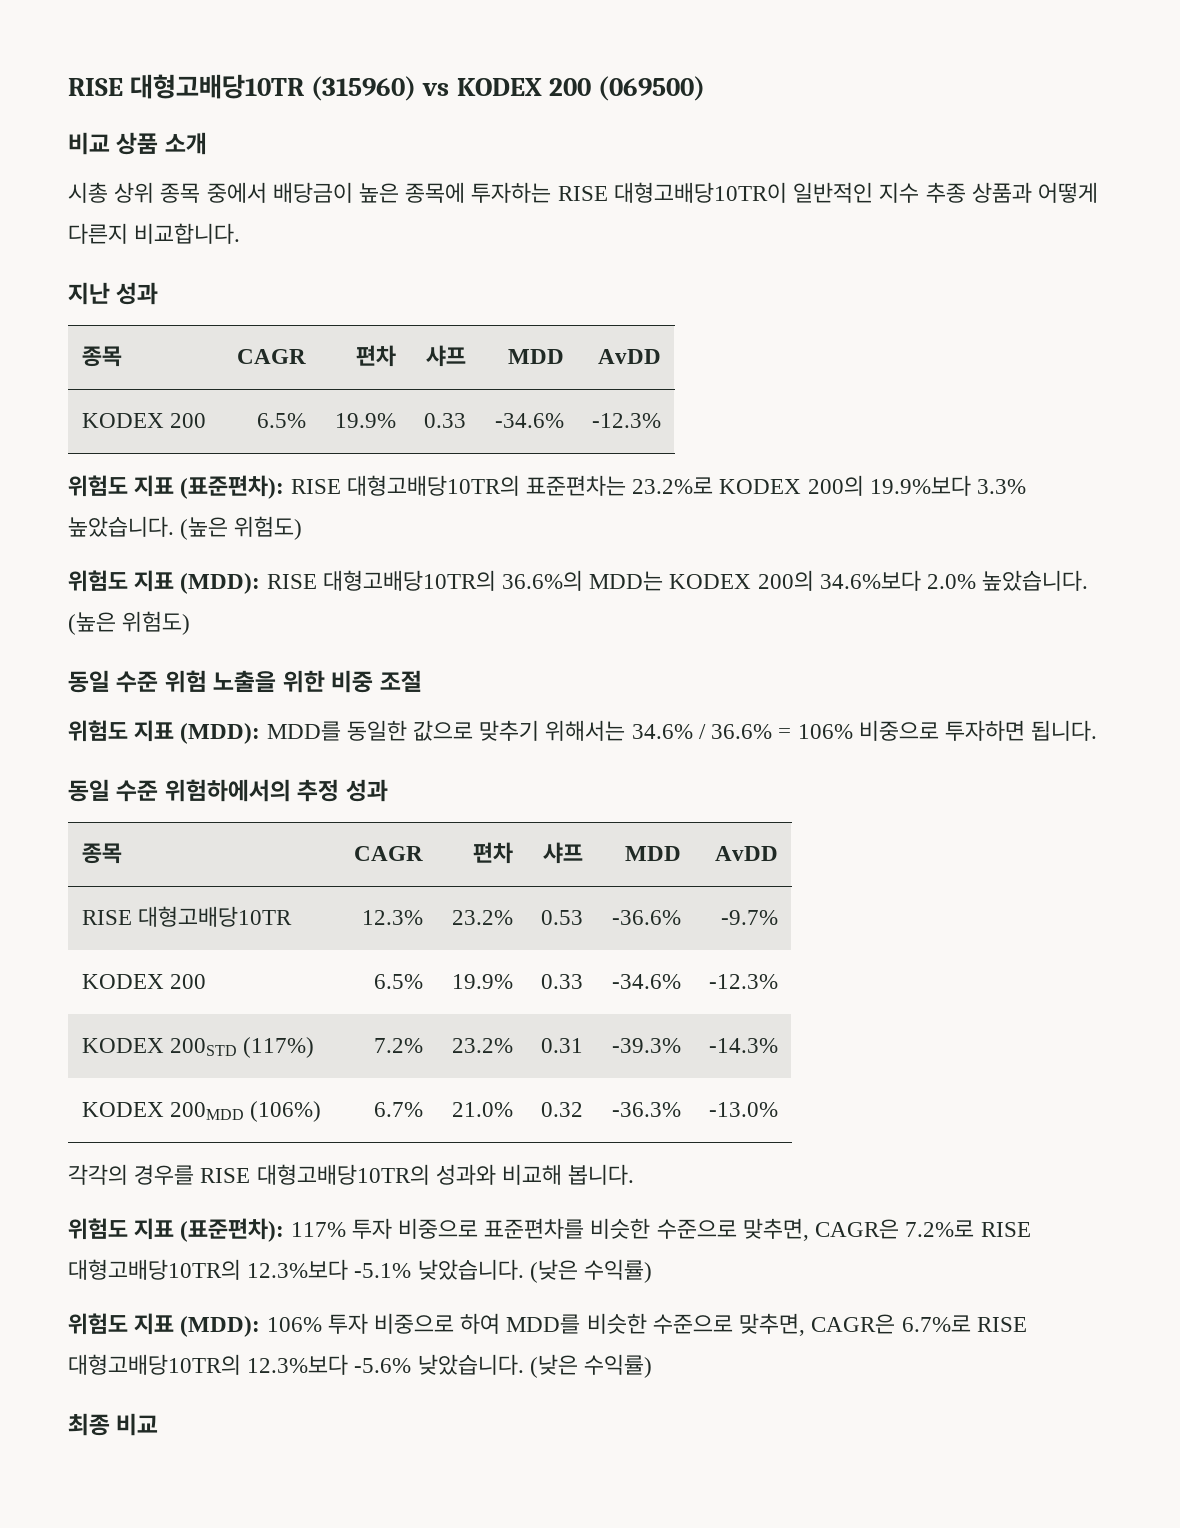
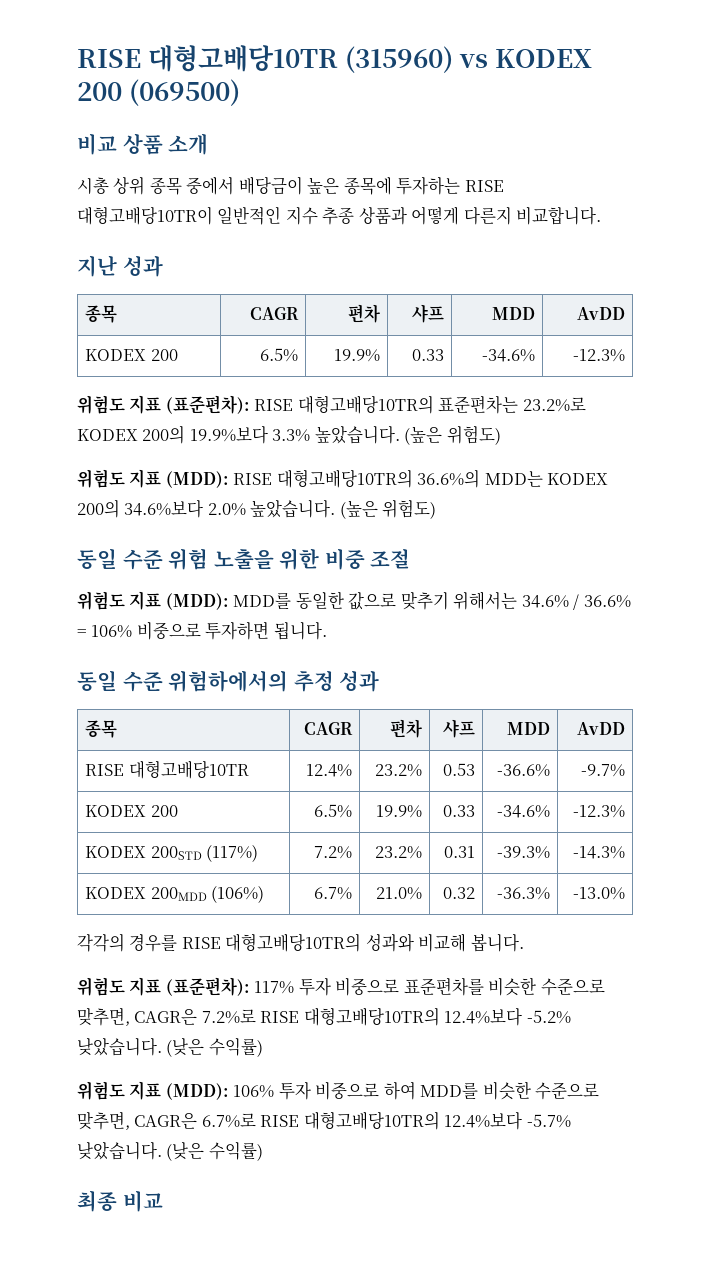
- RISE 대형고배당10TR | 12.3% | 23.2% | 0.53 | -36.6% | -9.7%
+ RISE 대형고배당10TR | 12.4% | 23.2% | 0.53 | -36.6% | -9.7%
- 위험도 지표 (표준편차): 117% 투자 비중으로 표준편차를 비슷한 수준으로 맞추면, CAGR은 7.2%로 RISE 대형고배당10TR의 12.3%보다 -5.1% 낮았습니다.
+ 위험도 지표 (표준편차): 117% 투자 비중으로 표준편차를 비슷한 수준으로 맞추면, CAGR은 7.2%로 RISE 대형고배당10TR의 12.4%보다 -5.2% 낮았습니다.
- 위험도 지표 (MDD): 106% 투자 비중으로 하여 MDD를 비슷한 수준으로 맞추면, CAGR은 6.7%로 RISE 대형고배당10TR의 12.3%보다 -5.6% 낮았습니다.
+ 위험도 지표 (MDD): 106% 투자 비중으로 하여 MDD를 비슷한 수준으로 맞추면, CAGR은 6.7%로 RISE 대형고배당10TR의 12.4%보다 -5.7% 낮았습니다.

